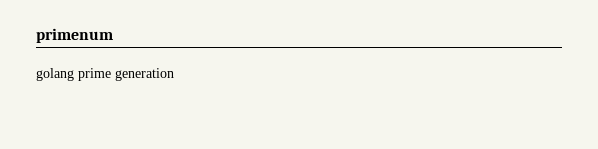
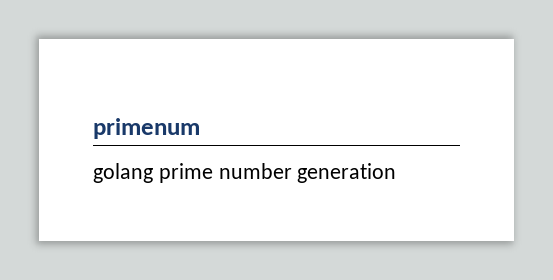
- golang prime generation
+ golang prime number generation

